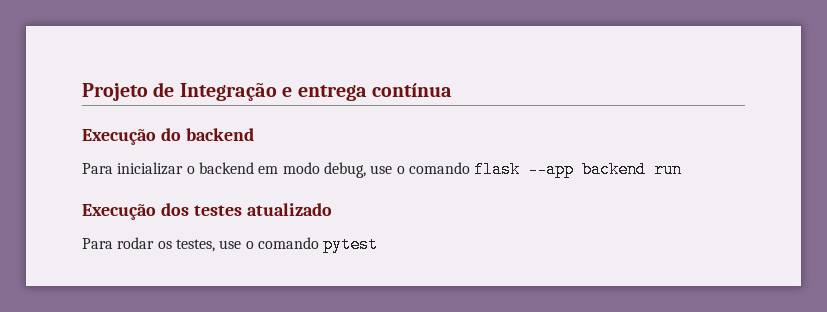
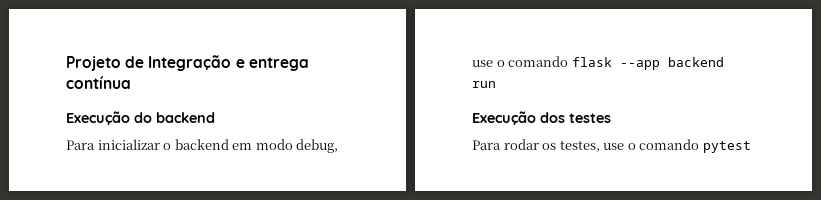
- Execução dos testes atualizado
+ Execução dos testes

